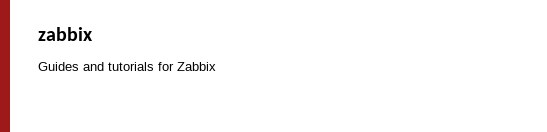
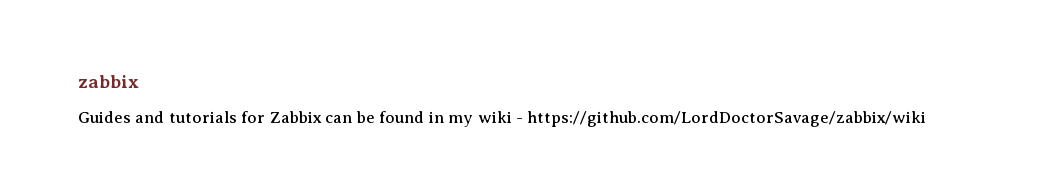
- Guides and tutorials for Zabbix
+ Guides and tutorials for Zabbix can be found in my wiki - https://github.com/LordDoctorSavage/zabbix/wiki

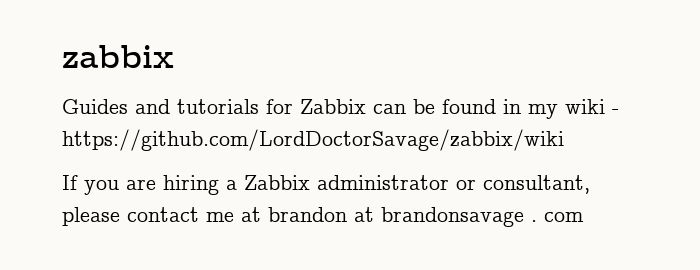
+ If you are hiring a Zabbix administrator or consultant, please contact me at brandon at brandonsavage . com

